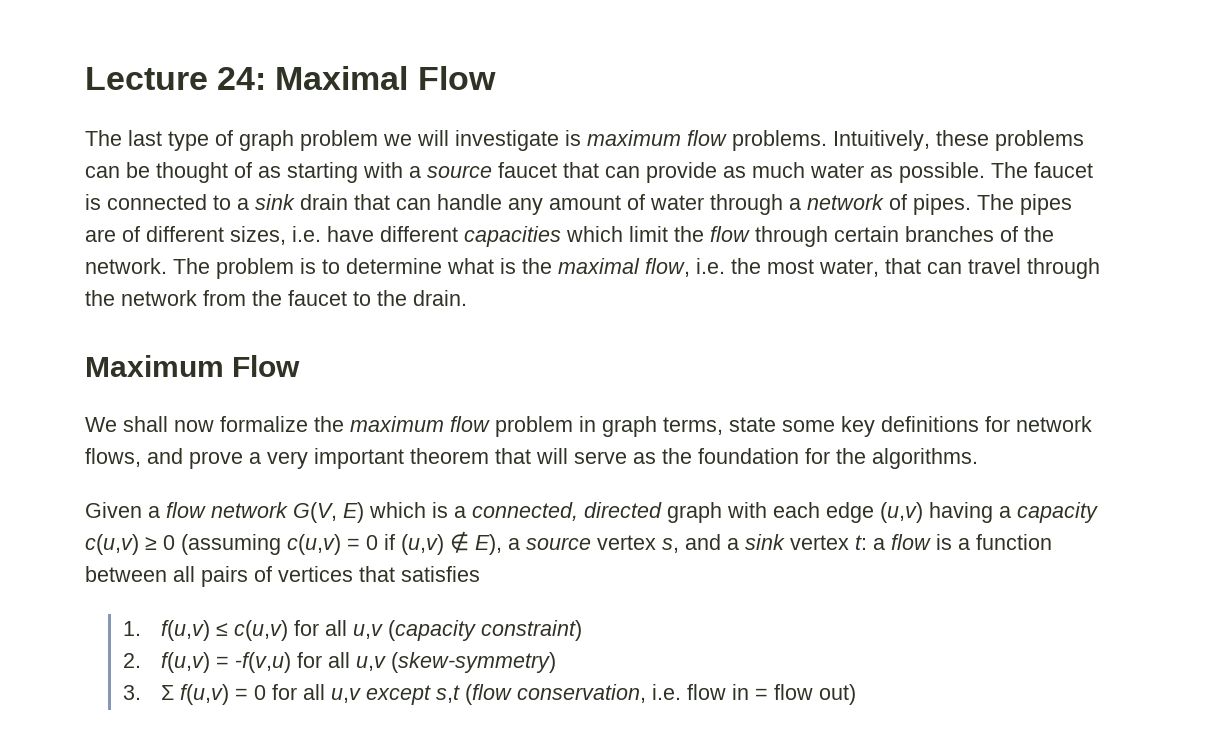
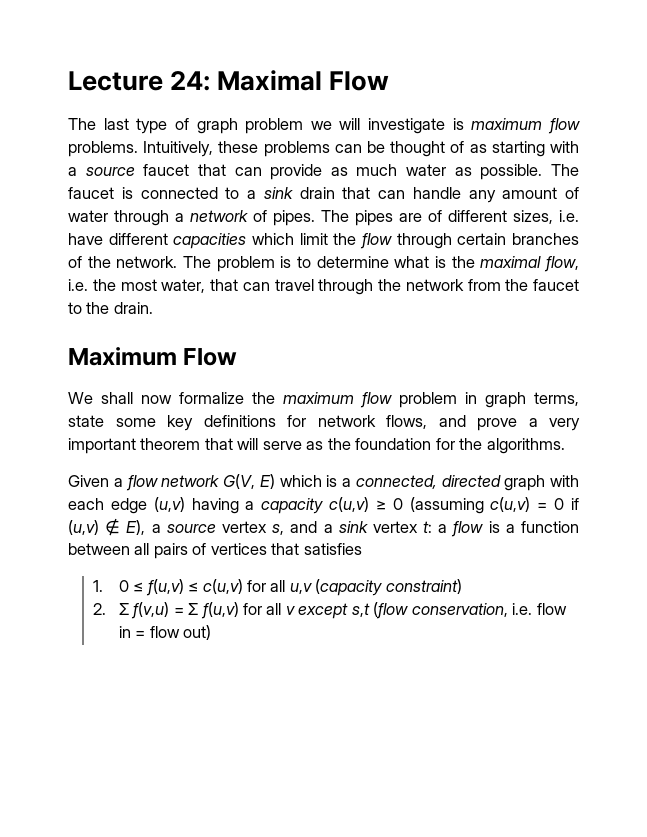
- 1. f(u,v) ≤ c(u,v) for all u,v (capacity constraint)
+ 1. 0 ≤ f(u,v) ≤ c(u,v) for all u,v (capacity constraint)
- 2. f(u,v) = -f(v,u) for all u,v (skew-symmetry)
- 3. Σ f(u,v) = 0 for all u,v except s,t (flow conservation, i.e. flow in = flow out)
+ 2. Σ f(v,u) = Σ f(u,v) for all v except s,t (flow conservation, i.e. flow in = flow out)

